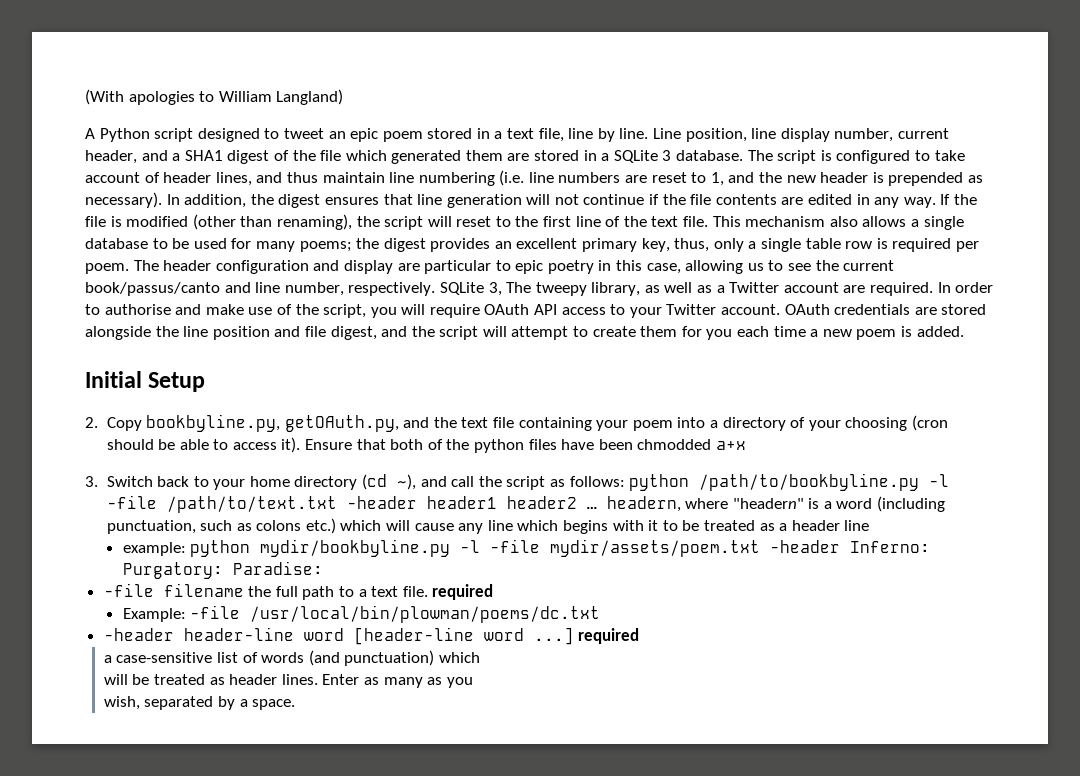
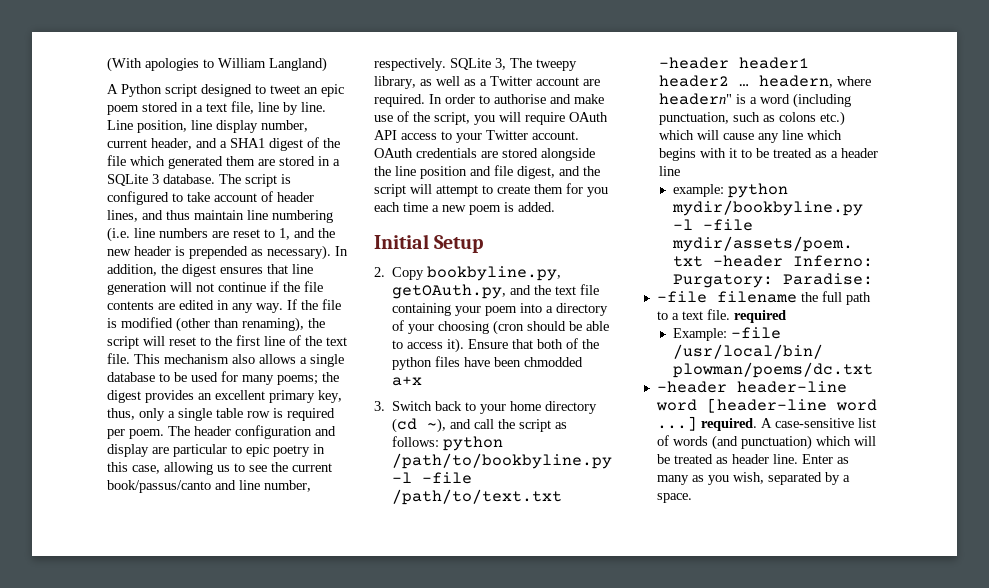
- 3. Switch back to your home directory (cd ~), and call the script as follows: python /path/to/bookbyline.py -l -file /path/to/text.txt -header header1 header2 … headern, where "headern" is a word (including punctuation, such as colons etc.) which will cause any line which begins with it to be treated as a header line
+ 3. Switch back to your home directory (cd ~), and call the script as follows: python /path/to/bookbyline.py -l -file /path/to/text.txt -header header1 header2 … headern, where headern" is a word (including punctuation, such as colons etc.) which will cause any line which begins with it to be treated as a header line
- -header header-line word [header-line word ...] required
- a case-sensitive list of words (and punctuation) which
- will be treated as header lines.
+ -header header-line word [header-line word ...] required. A case-sensitive list of words (and punctuation) which will be treated as header line.
- Enter as many as you
- wish, separated by a space.
+ Enter as many as you wish, separated by a space.

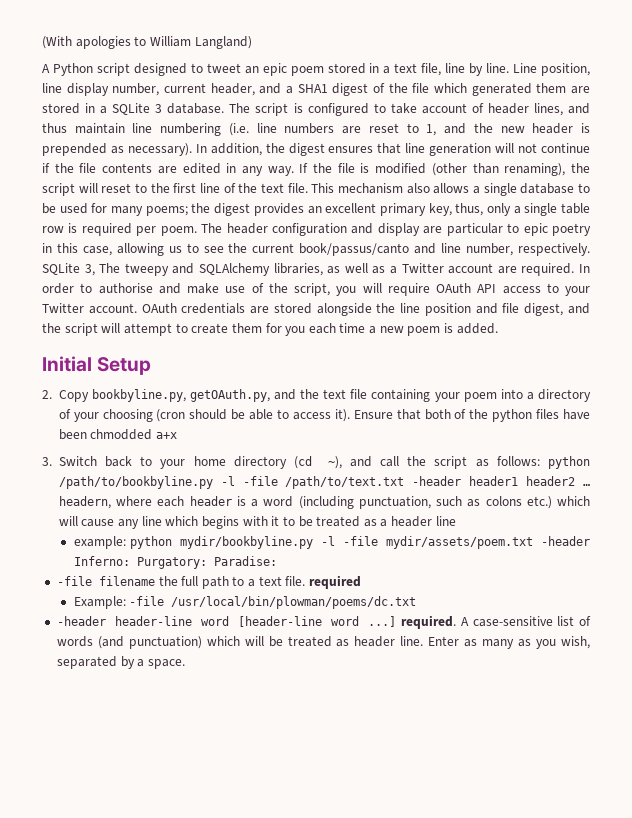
- SQLite 3, The tweepy library, as well as a Twitter account are required.
+ SQLite 3, The tweepy and SQLAlchemy libraries, as well as a Twitter account are required.
- 3. Switch back to your home directory (cd ~), and call the script as follows: python /path/to/bookbyline.py -l -file /path/to/text.txt -header header1 header2 … headern, where headern" is a word (including punctuation, such as colons etc.) which will cause any line which begins with it to be treated as a header line
+ 3. Switch back to your home directory (cd ~), and call the script as follows: python /path/to/bookbyline.py -l -file /path/to/text.txt -header header1 header2 … headern, where each header is a word (including punctuation, such as colons etc.) which will cause any line which begins with it to be treated as a header line

